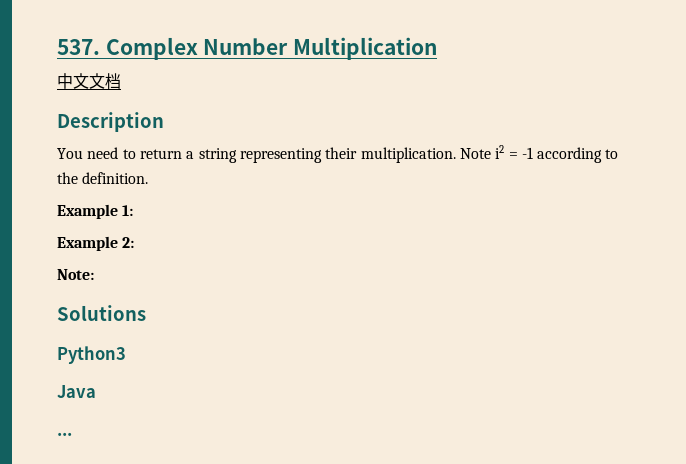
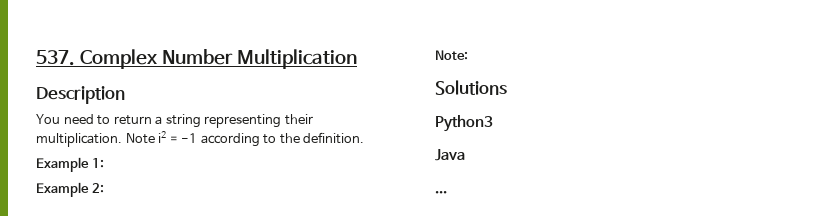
- 中文文档

